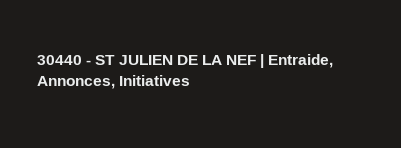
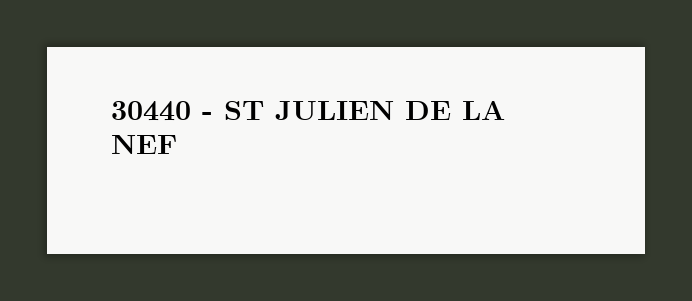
- 30440 - ST JULIEN DE LA NEF | Entraide, Annonces, Initiatives
+ 30440 - ST JULIEN DE LA NEF

